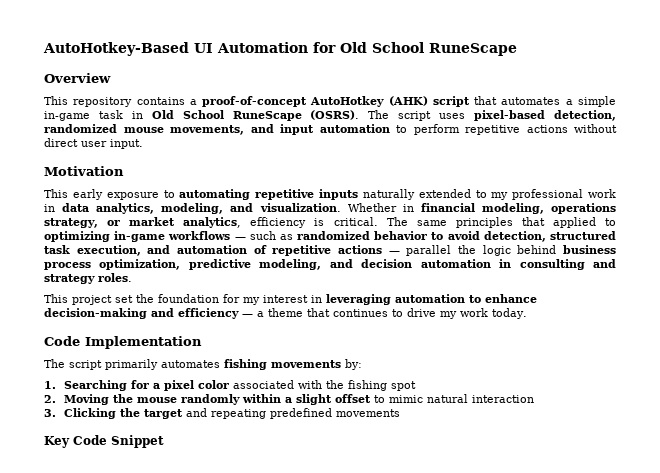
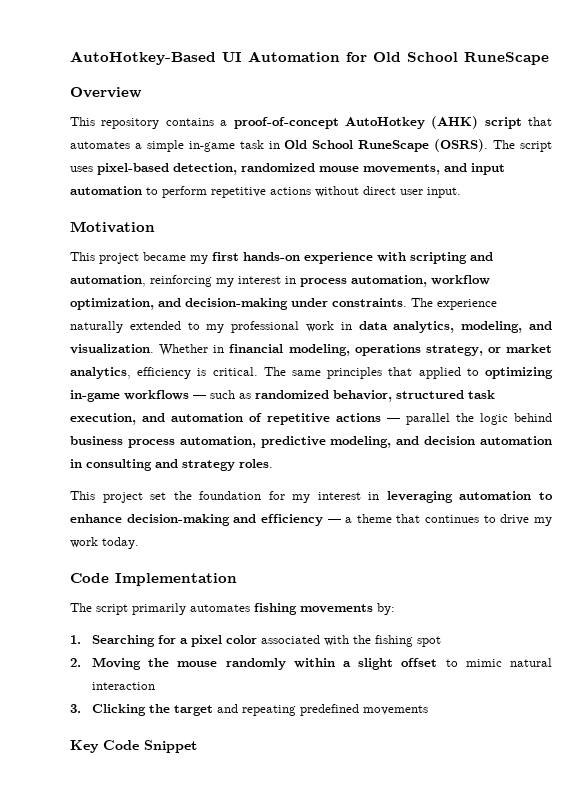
- This early exposure to automating repetitive inputs naturally extended to my professional work in data analytics, modeling, and visualization.
+ This project became my first hands-on experience with scripting and automation, reinforcing my interest in process automation, workflow optimization, and decision-making under constraints. The experience naturally extended to my professional work in data analytics, modeling, and visualization.
- The same principles that applied to optimizing in-game workflows — such as randomized behavior to avoid detection, structured task execution, and automation of repetitive actions — parallel the logic behind business process optimization, predictive modeling, and decision automation in consulting and strategy roles.
+ The same principles that applied to optimizing in-game workflows — such as randomized behavior, structured task execution, and automation of repetitive actions — parallel the logic behind business process automation, predictive modeling, and decision automation in consulting and strategy roles.

